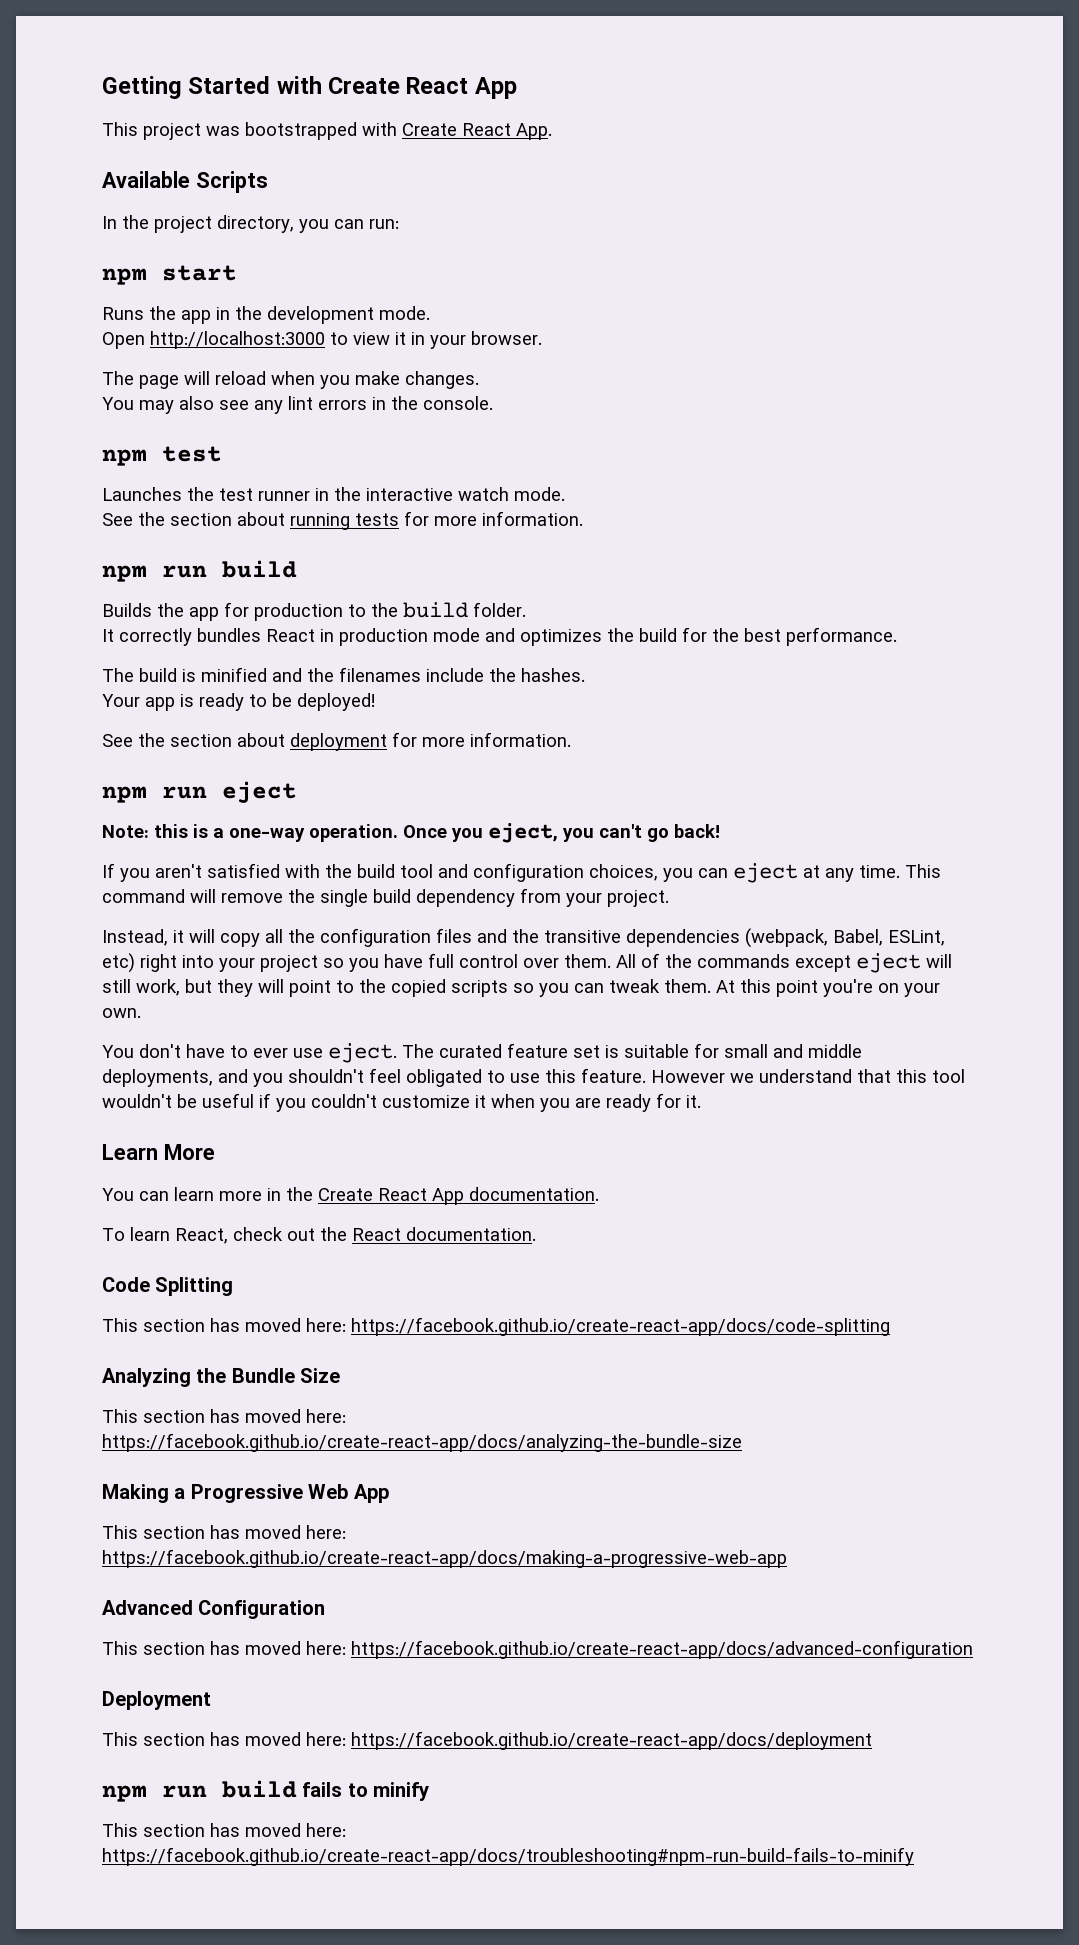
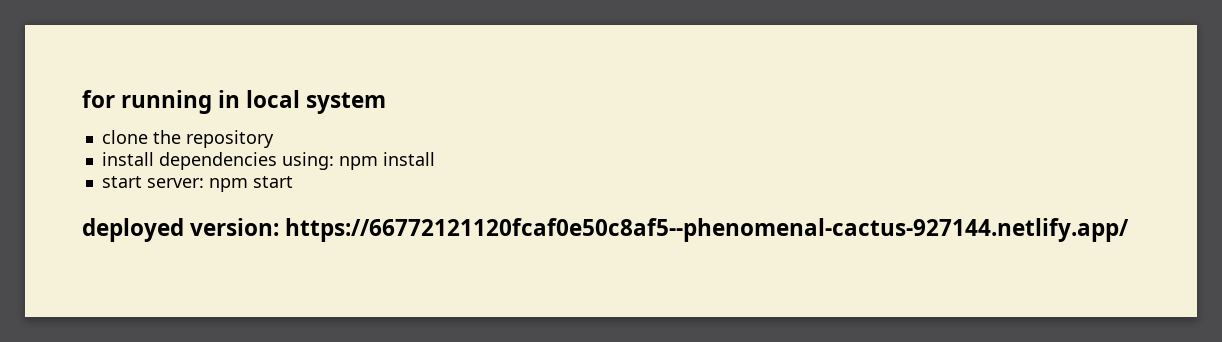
- Getting Started with Create React App
- This project was bootstrapped with Create React App.
- Available Scripts
- In the project directory, you can run:
- npm start
- Runs the app in the development mode.
- Open http://localhost:3000 to view it in your browser.
- The page will reload when you make changes.
- You may also see any lint errors in the console.
- npm test
- Launches the test runner in the interactive watch mode.
- See the section about running tests for more information.
- npm run build
- Builds the app for production to the build folder.
- It correctly bundles React in production mode and optimizes the build for the best performance.
- The build is minified and the filenames include the hashes.
- Your app is ready to be deployed!
- See the section about deployment for more information.
- npm run eject
- Note: this is a one-way operation. Once you eject, you can't go back!
- If you aren't satisfied with the build tool and configuration choices, you can eject at any time. This command will remove the single build dependency from your project.
- Instead, it will copy all the configuration files and the transitive dependencies (webpack, Babel, ESLint, etc) right into your project so you have full control over them. All of the commands except eject will still work, but they will point to the copied scripts so you can tweak them. At this point you're on your own.
- You don't have to ever use eject. The curated feature set is suitable for small and middle deployments, and you shouldn't feel obligated to use this feature. However we understand that this tool wouldn't be useful if you couldn't customize it when you are ready for it.
- Learn More
- You can learn more in the Create React App documentation.
- To learn React, check out the React documentation.
- Code Splitting
- This section has moved here: https://facebook.github.io/create-react-app/docs/code-splitting
- Analyzing the Bundle Size
- This section has moved here: https://facebook.github.io/create-react-app/docs/analyzing-the-bundle-size
- Making a Progressive Web App
- This section has moved here: https://facebook.github.io/create-react-app/docs/making-a-progressive-web-app
- Advanced Configuration
- This section has moved here: https://facebook.github.io/create-react-app/docs/advanced-configuration
- Deployment
- This section has moved here: https://facebook.github.io/create-react-app/docs/deployment
- npm run build fails to minify
- This section has moved here: https://facebook.github.io/create-react-app/docs/troubleshooting#npm-run-build-fails-to-minify
+ for running in local system
+ clone the repository
+ install dependencies using: npm install
+ start server: npm start
+ deployed version: https://66772121120fcaf0e50c8af5--phenomenal-cactus-927144.netlify.app/

